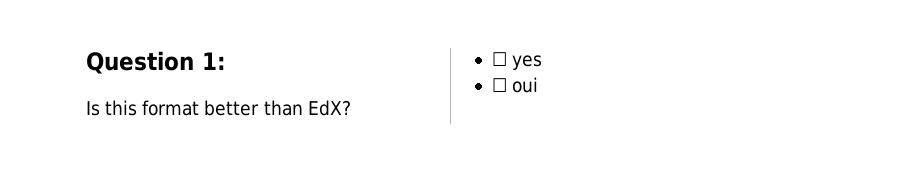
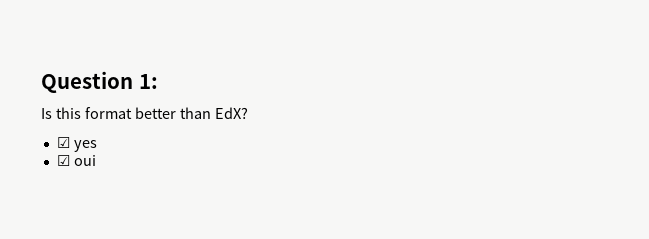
- ☐ yes
+ ☑ yes
- ☐ oui
+ ☑ oui

